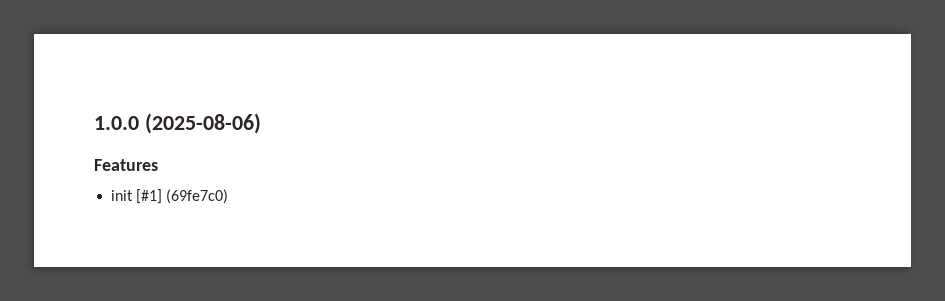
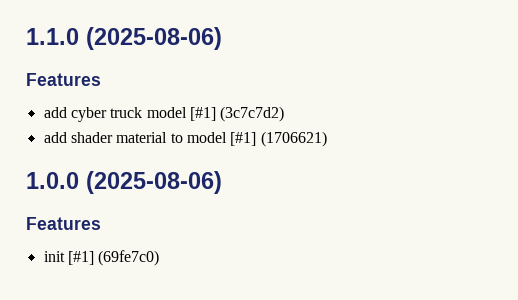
+ 1.1.0 (2025-08-06)
+ Features
+ add cyber truck model [#1] (3c7c7d2)
+ add shader material to model [#1] (1706621)

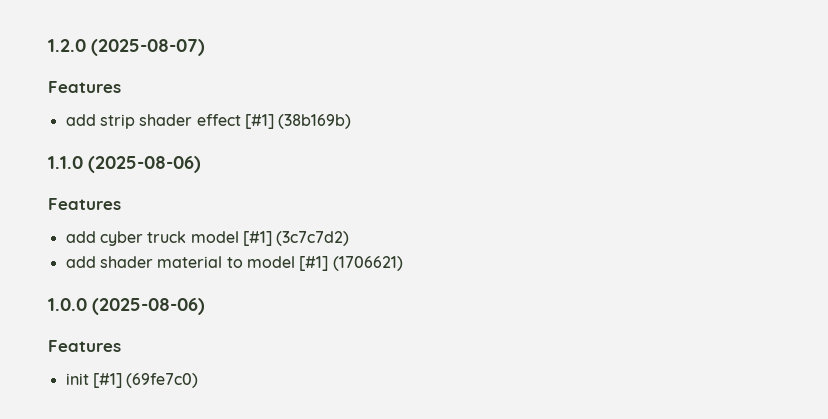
+ 1.2.0 (2025-08-07)
+ Features
+ add strip shader effect [#1] (38b169b)

